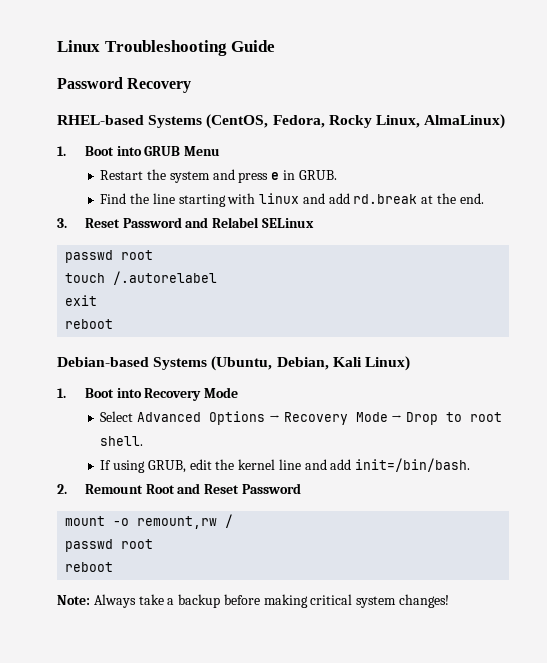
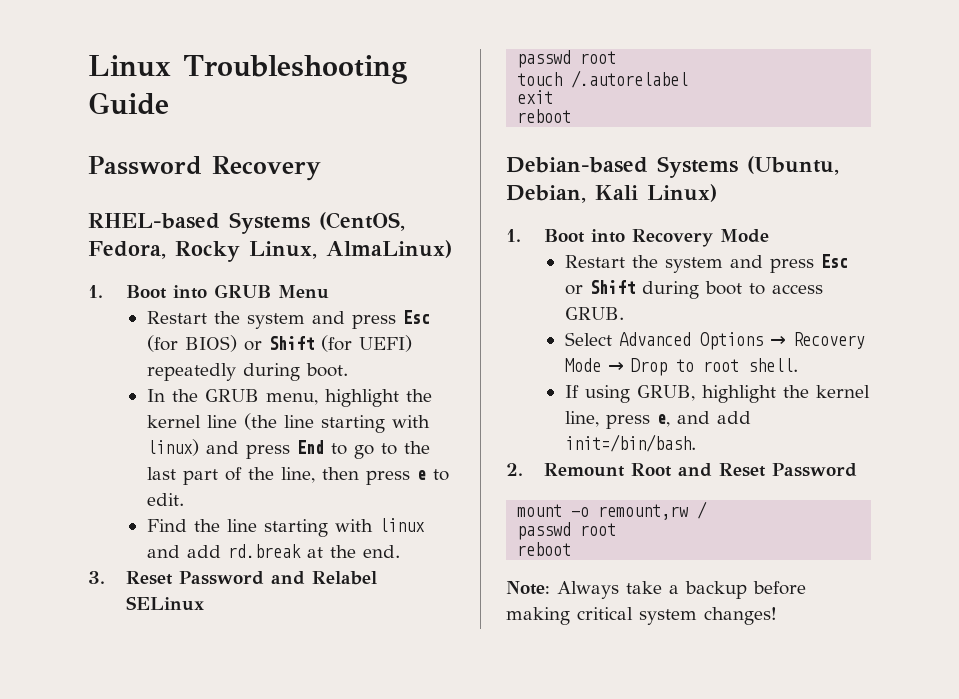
- Restart the system and press e in GRUB.
+ Restart the system and press Esc (for BIOS) or Shift (for UEFI) repeatedly during boot.
+ In the GRUB menu, highlight the kernel line (the line starting with linux) and press End to go to the last part of the line, then press e to edit.
+ Restart the system and press Esc or Shift during boot to access GRUB.
- If using GRUB, edit the kernel line and add init=/bin/bash.
+ If using GRUB, highlight the kernel line, press e, and add init=/bin/bash.

